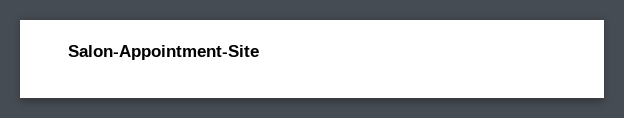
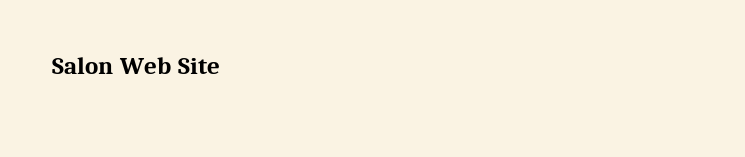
- Salon-Appointment-Site
+ Salon Web Site

